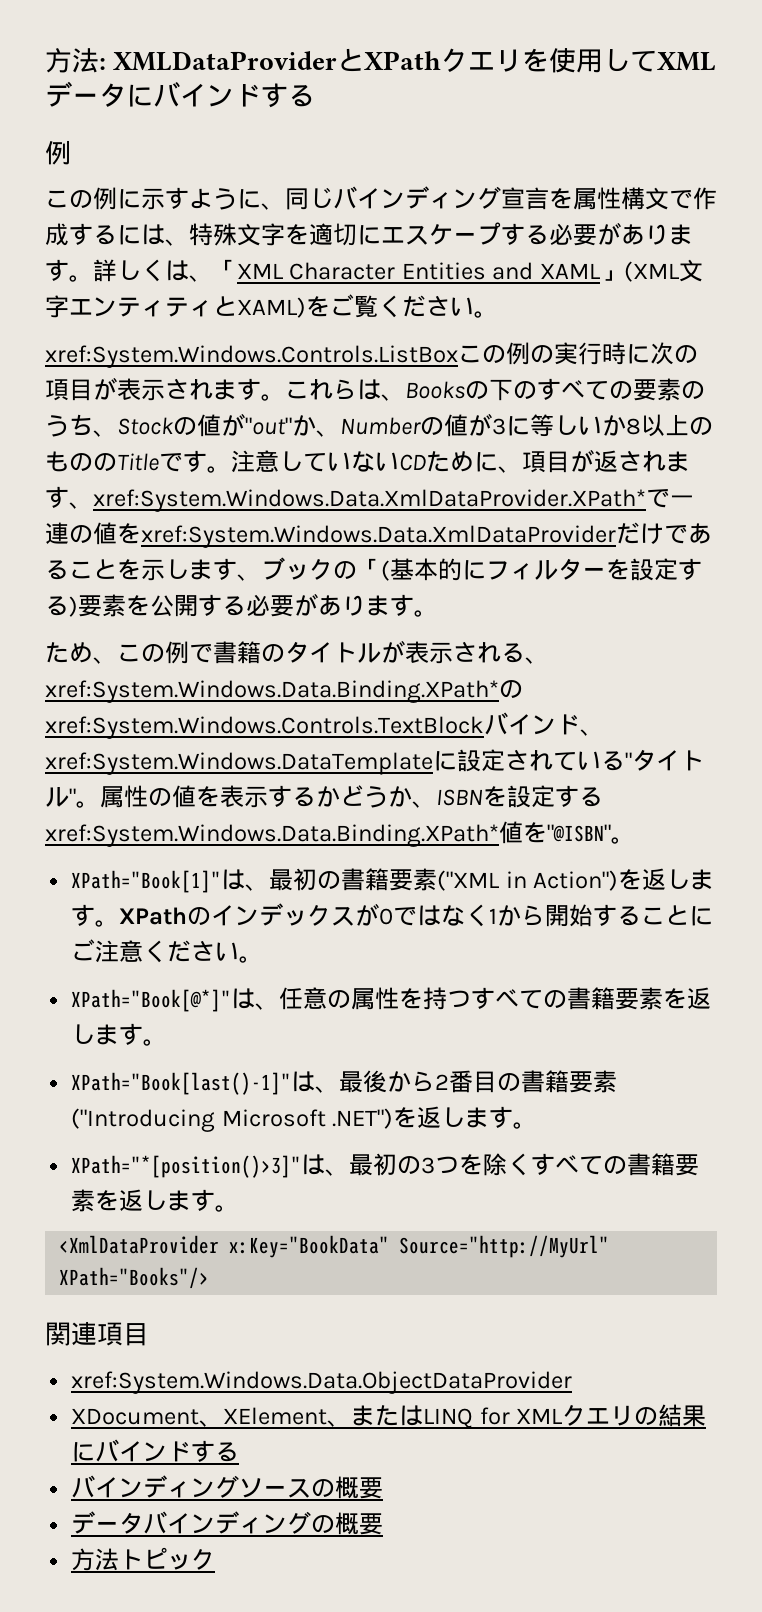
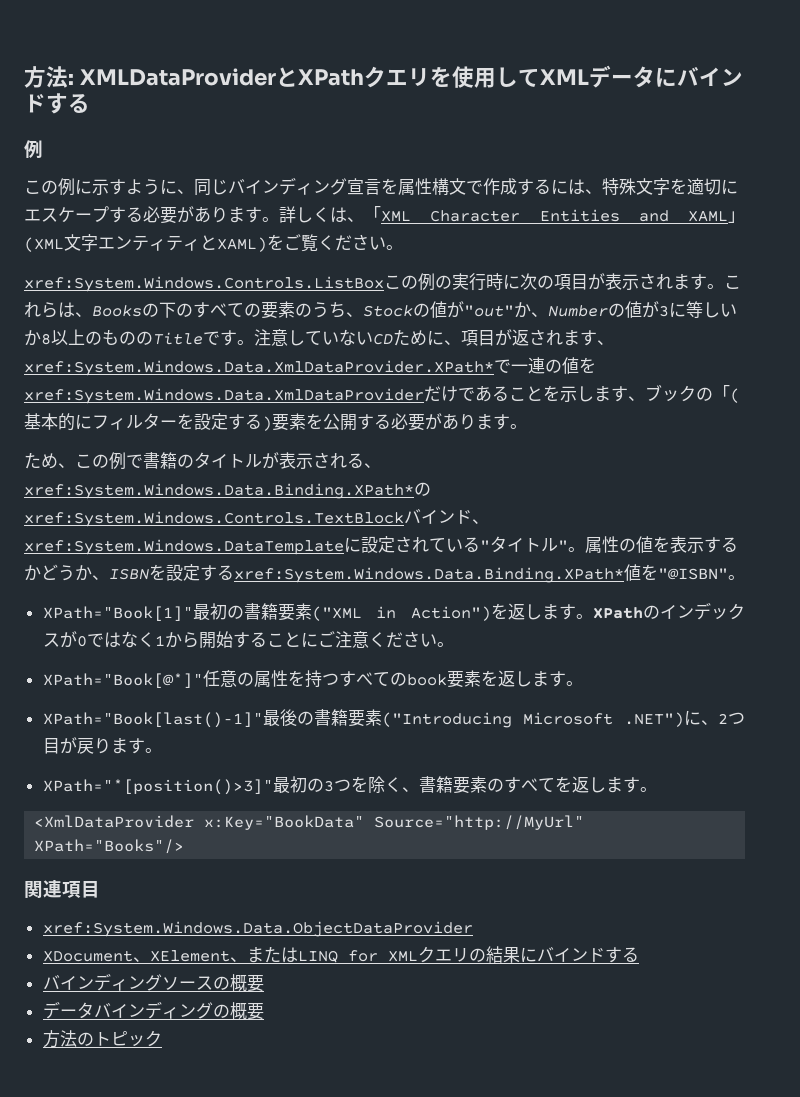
- XPath="Book[1]"は、最初の書籍要素("XML in Action")を返します。
+ XPath="Book[1]"最初の書籍要素("XML in Action")を返します。
- XPath="Book[@*]"は、任意の属性を持つすべての書籍要素を返します。
+ XPath="Book[@*]"任意の属性を持つすべてのbook要素を返します。
- XPath="Book[last()-1]"は、最後から2番目の書籍要素("Introducing Microsoft .NET")を返します。
+ XPath="Book[last()-1]"最後の書籍要素("Introducing Microsoft .NET")に、2つ目が戻ります。
- XPath="*[position()>3]"は、最初の3つを除くすべての書籍要素を返します。
+ XPath="*[position()>3]"最初の3つを除く、書籍要素のすべてを返します。
- 方法トピック
+ 方法のトピック

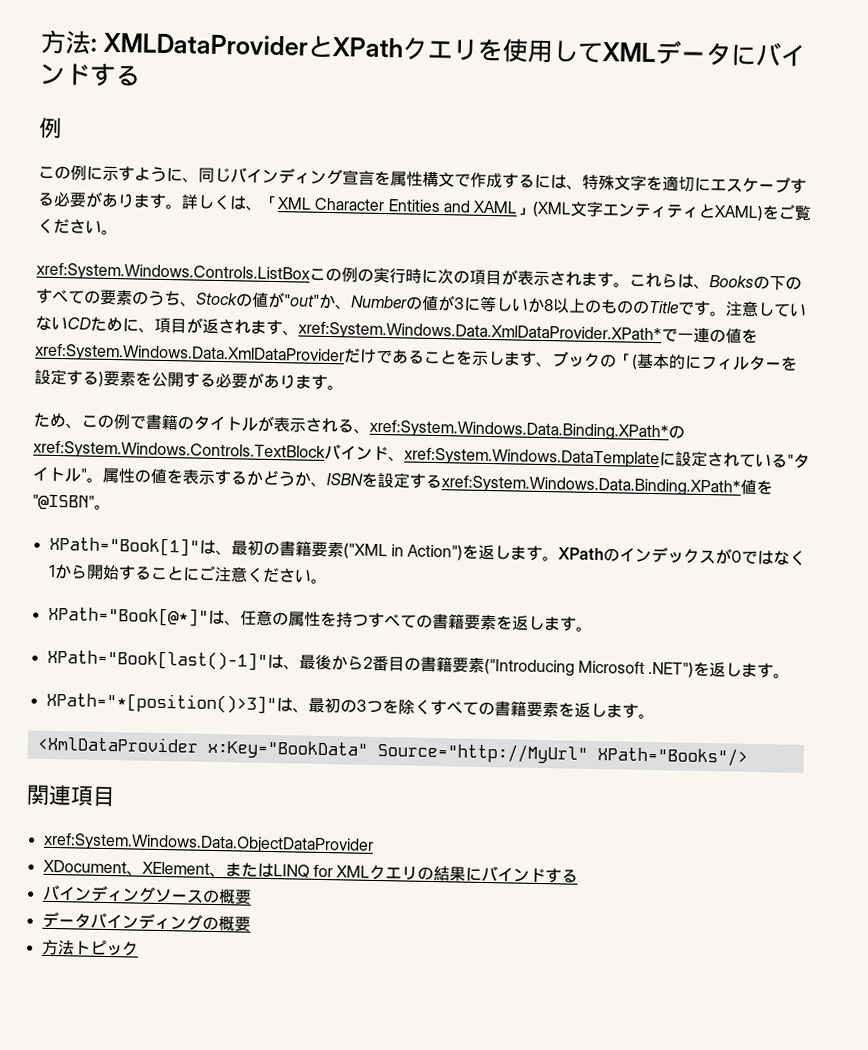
- XPath="Book[1]"最初の書籍要素("XML in Action")を返します。
+ XPath="Book[1]"は、最初の書籍要素("XML in Action")を返します。
- XPath="Book[@*]"任意の属性を持つすべてのbook要素を返します。
+ XPath="Book[@*]"は、任意の属性を持つすべての書籍要素を返します。
- XPath="Book[last()-1]"最後の書籍要素("Introducing Microsoft .NET")に、2つ目が戻ります。
+ XPath="Book[last()-1]"は、最後から2番目の書籍要素("Introducing Microsoft .NET")を返します。
- XPath="*[position()>3]"最初の3つを除く、書籍要素のすべてを返します。
+ XPath="*[position()>3]"は、最初の3つを除くすべての書籍要素を返します。
- 方法のトピック
+ 方法トピック

